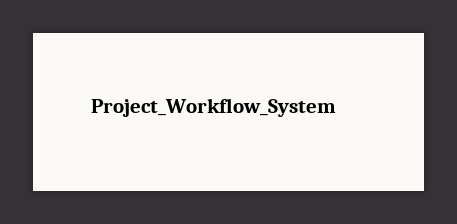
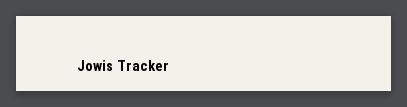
- Project_Workflow_System
+ Jowis Tracker

